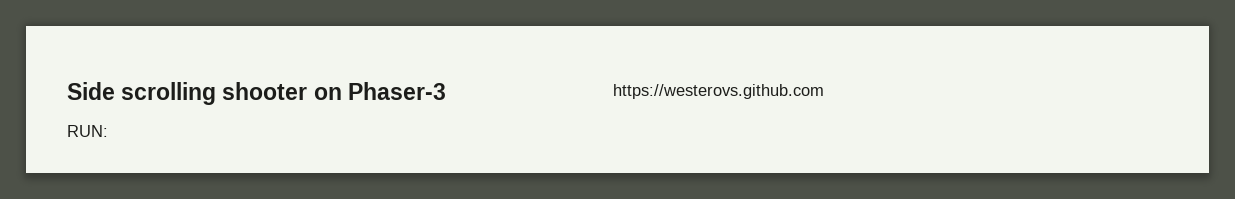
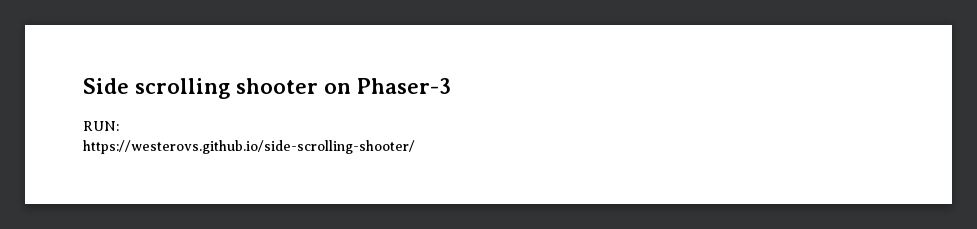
- https://westerovs.github.com
+ https://westerovs.github.io/side-scrolling-shooter/

